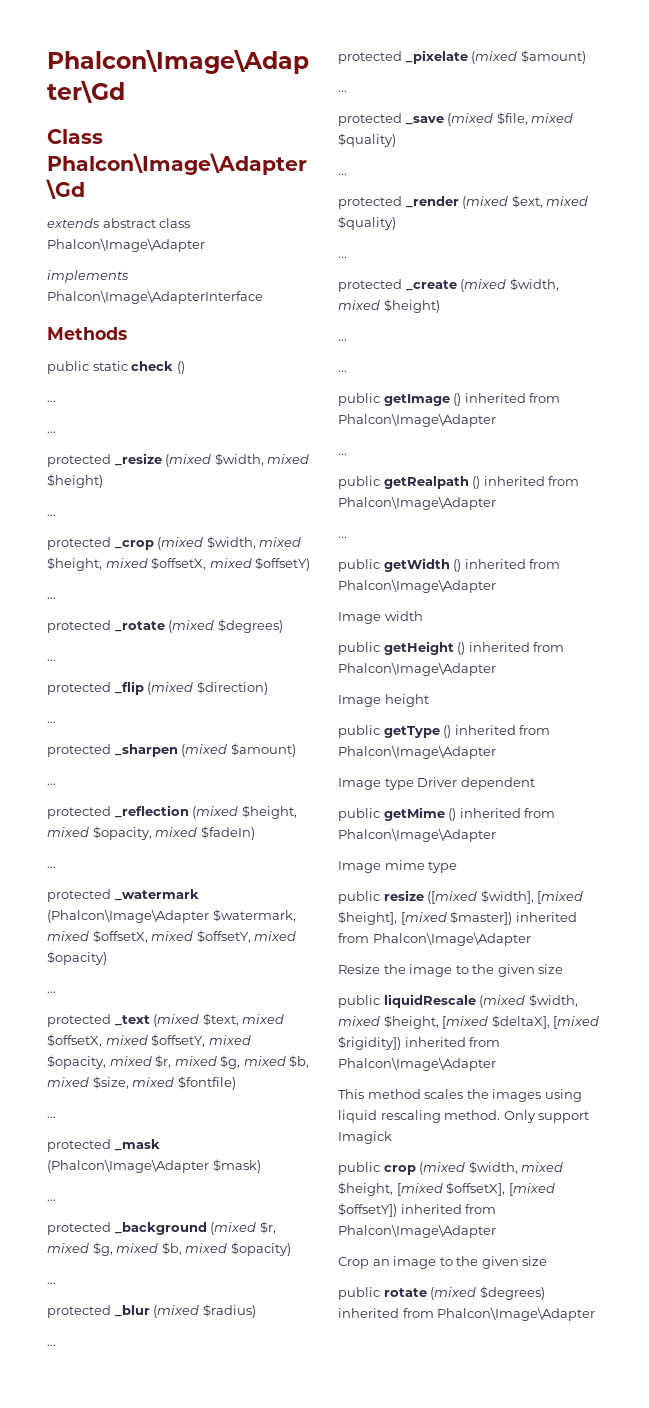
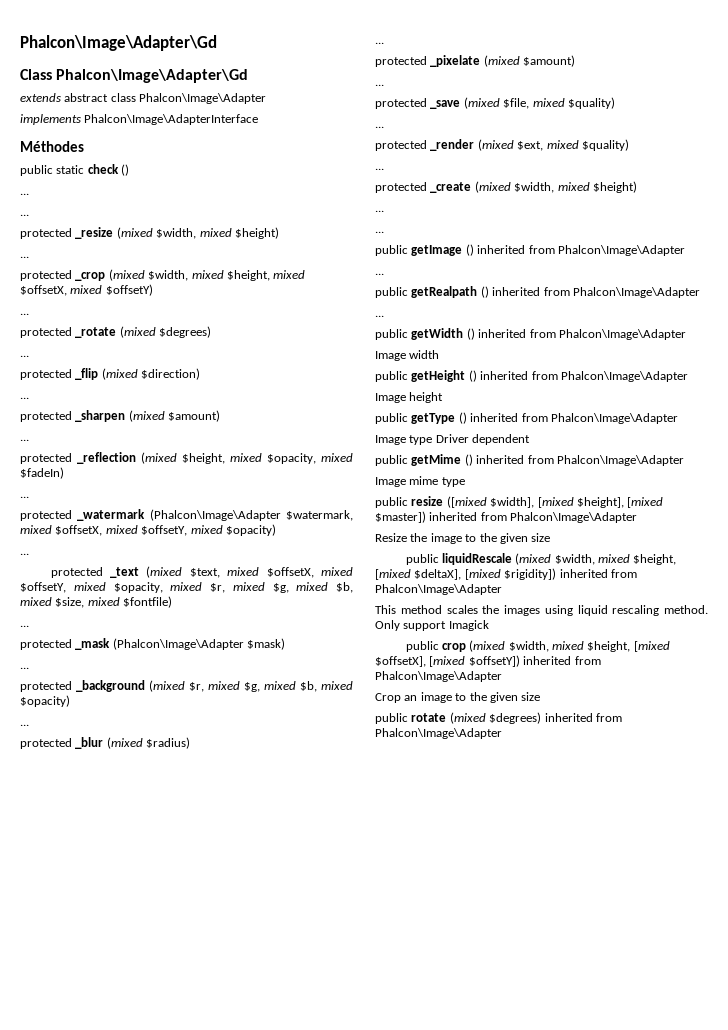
- Methods
+ Méthodes

